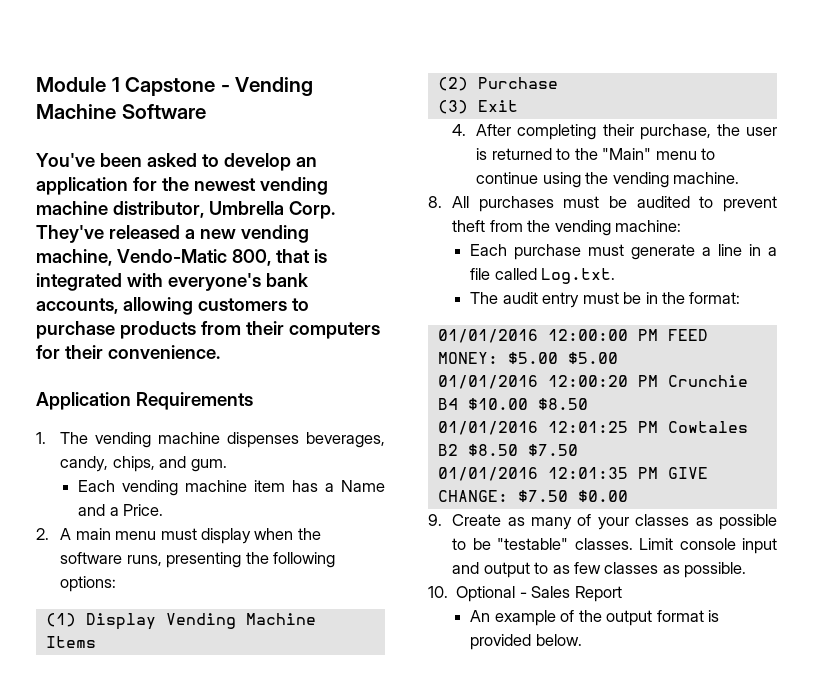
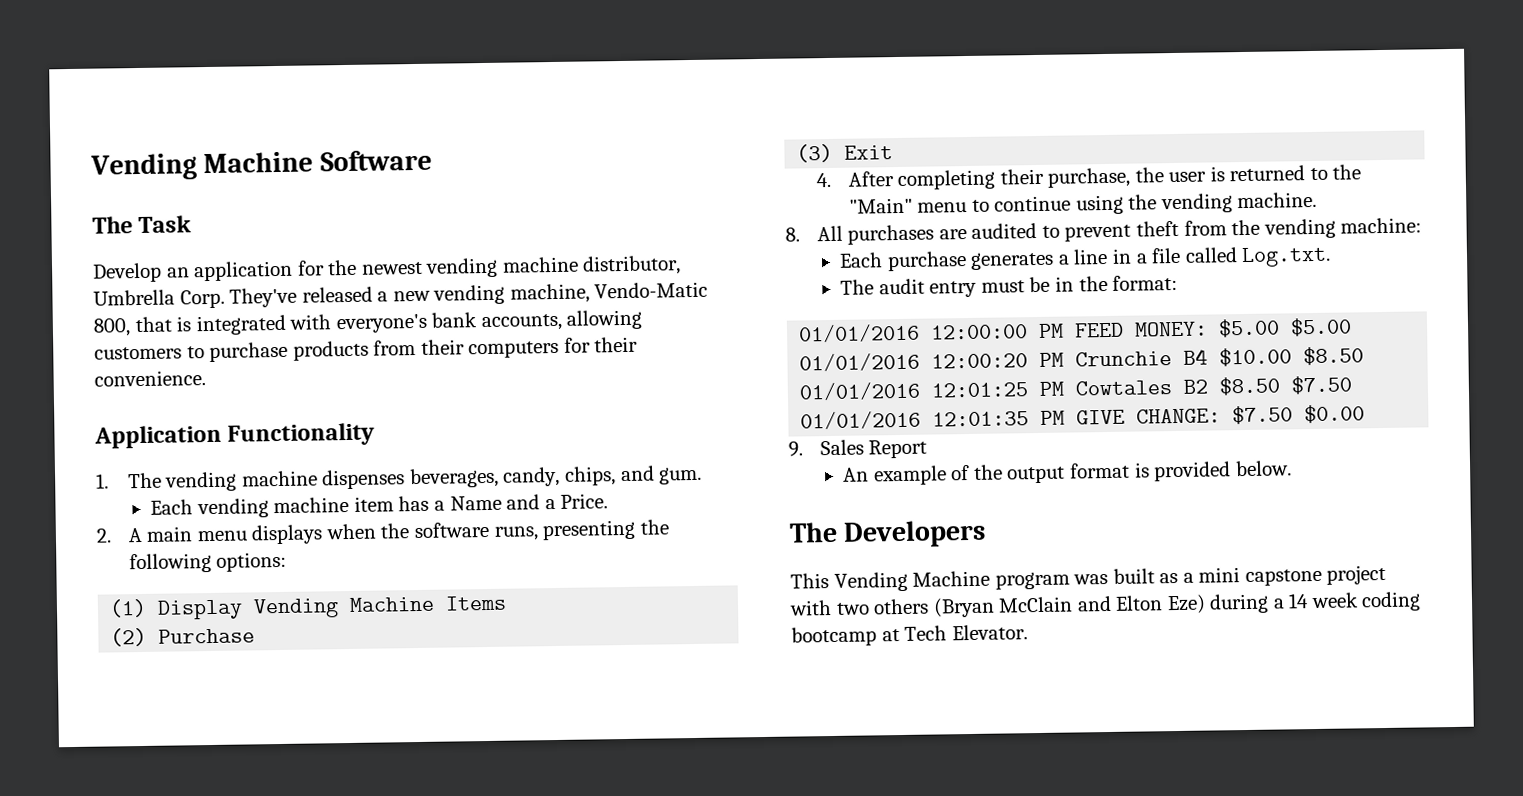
- Module 1 Capstone - Vending Machine Software
+ Vending Machine Software
- You've been asked to develop an application for the newest vending machine distributor, Umbrella Corp.
+ The Task
+ Develop an application for the newest vending machine distributor, Umbrella Corp.
- Application Requirements
+ Application Functionality
- 2. A main menu must display when the software runs, presenting the following options:
+ 2. A main menu displays when the software runs, presenting the following options:
- 8. All purchases must be audited to prevent theft from the vending machine:
+ 8. All purchases are audited to prevent theft from the vending machine:
- Each purchase must generate a line in a file called Log.txt.
+ Each purchase generates a line in a file called Log.txt.
- 9. Create as many of your classes as possible to be "testable" classes. Limit console input and output to as few classes as possible.
- 10. Optional - Sales Report
+ 9. Sales Report
+ The Developers
+ This Vending Machine program was built as a mini capstone project with two others (Bryan McClain and Elton Eze) during a 14 week coding bootcamp at Tech Elevator.

